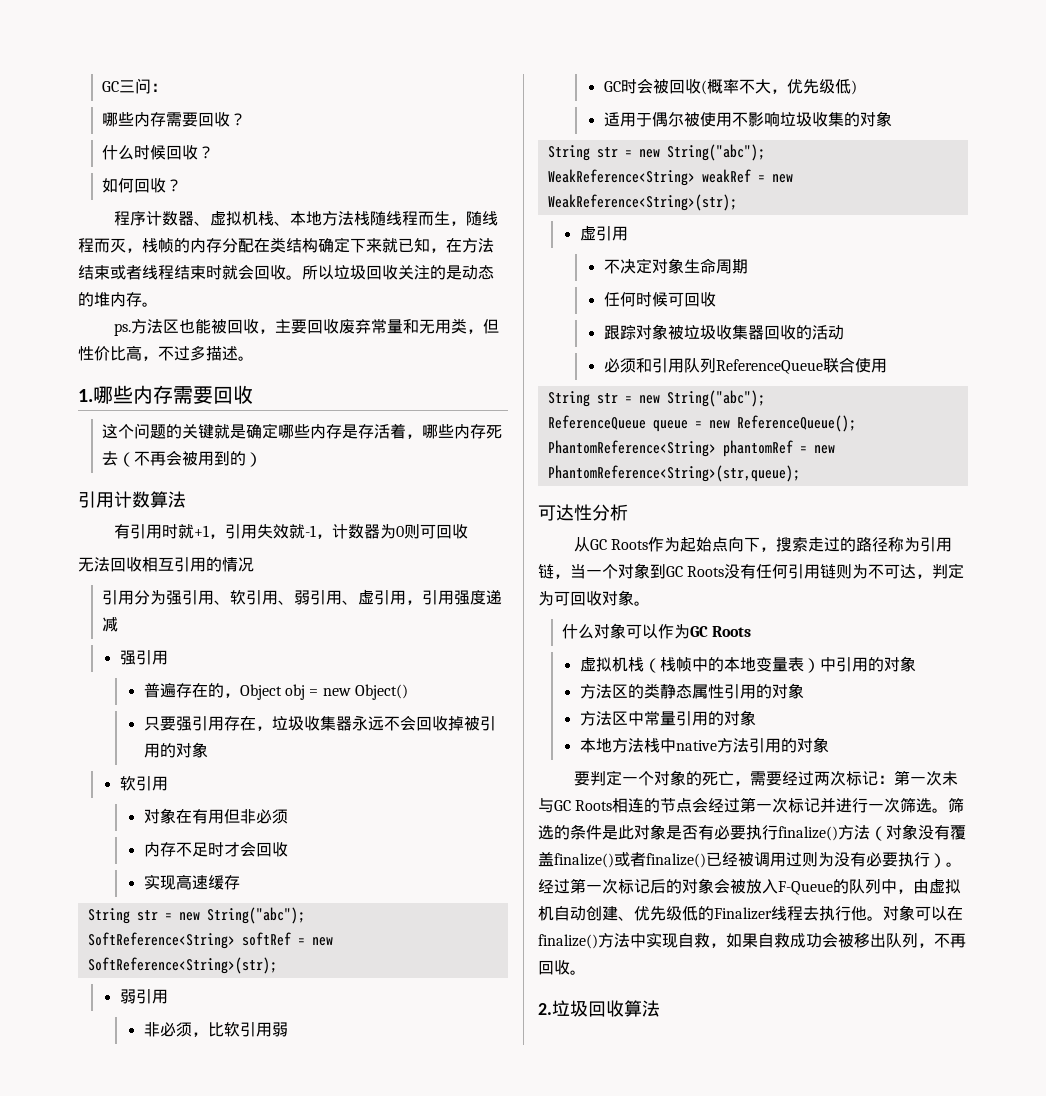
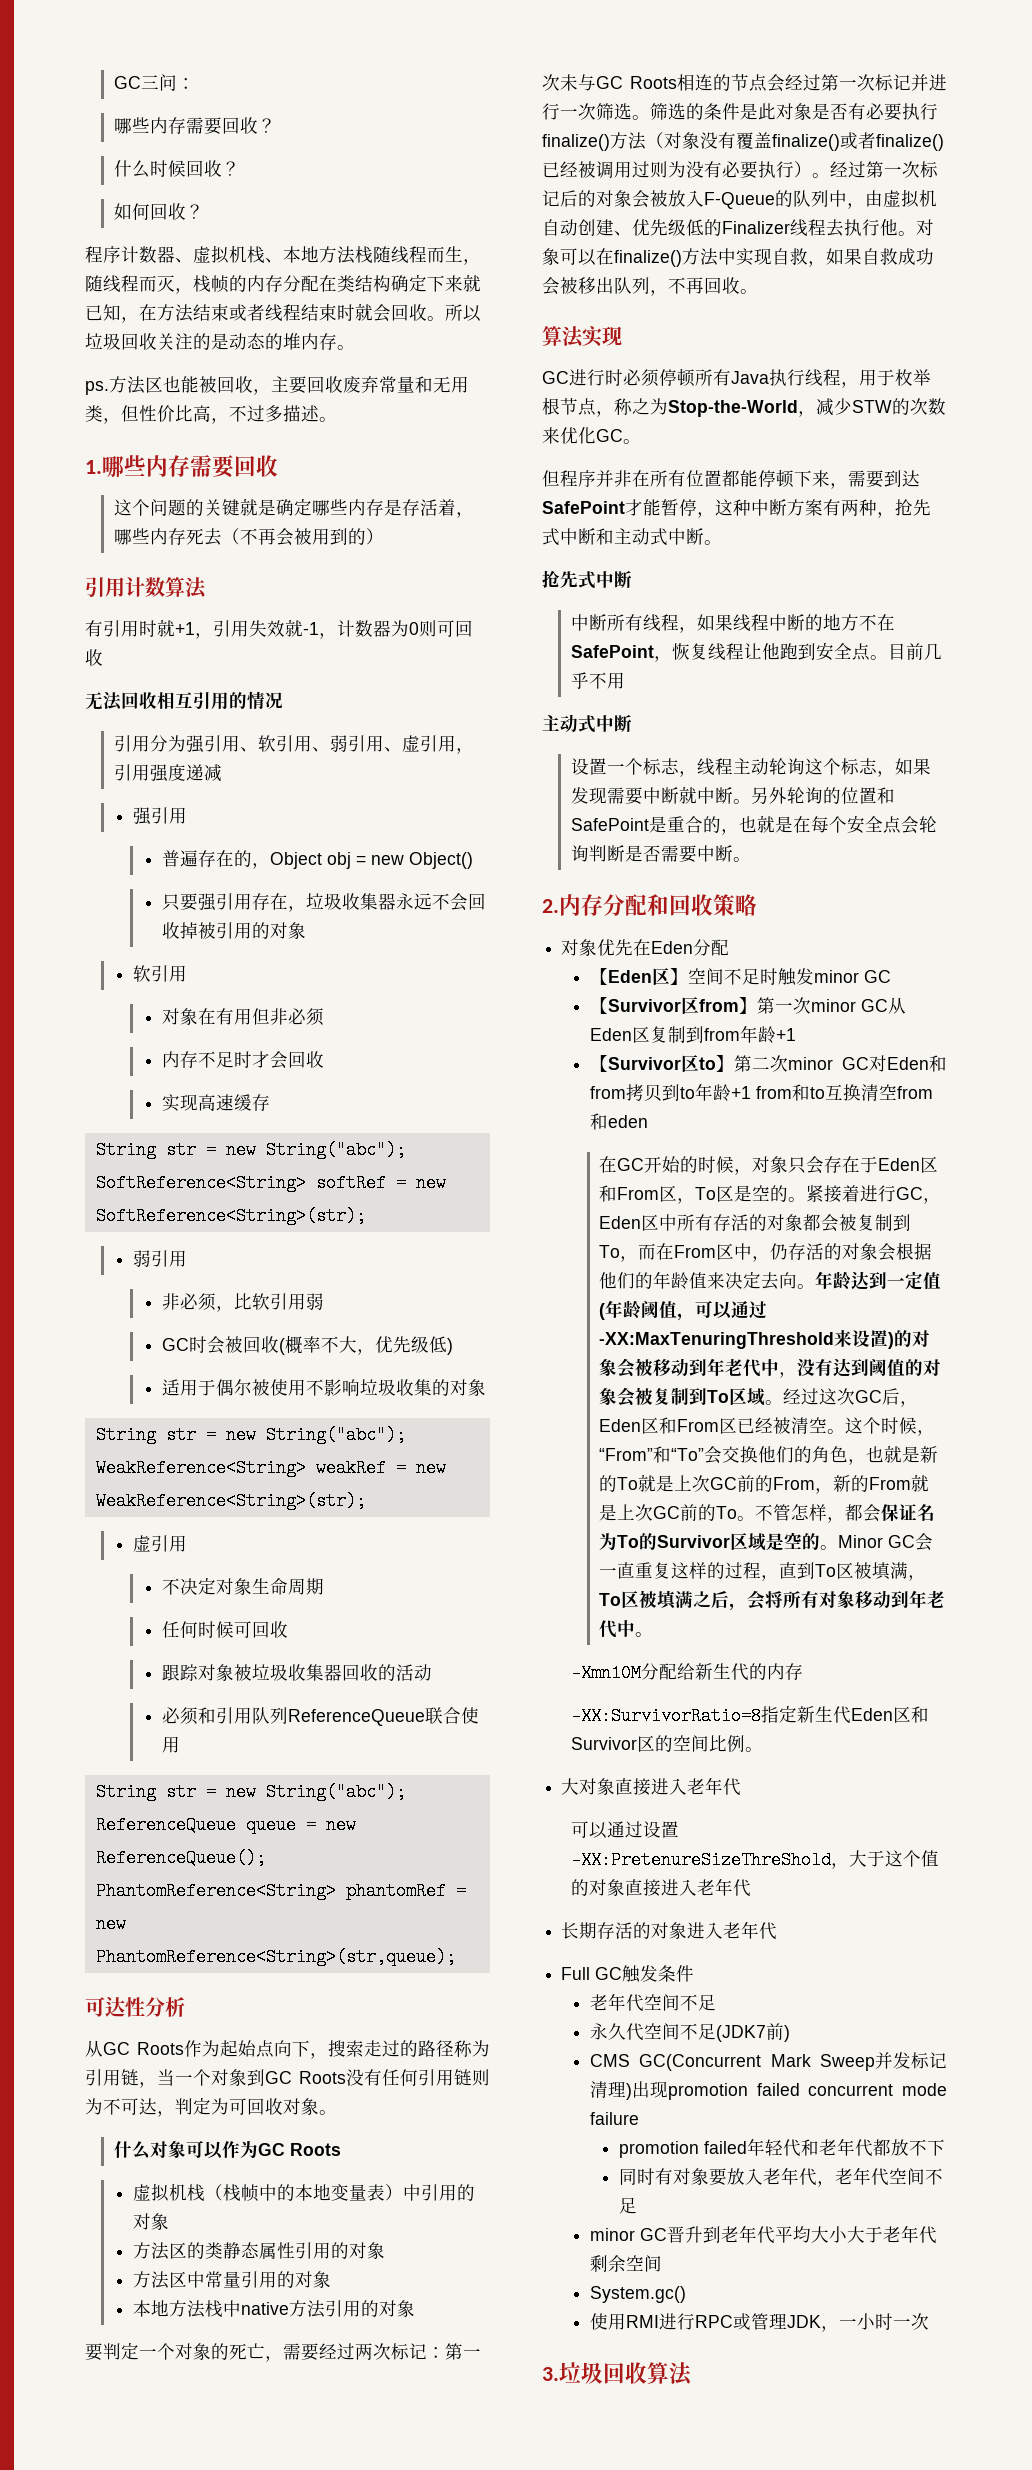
- 2.垃圾回收算法
+ 算法实现
+ GC进行时必须停顿所有Java执行线程，用于枚举根节点，称之为Stop-the-World，减少STW的次数来优化GC。
+ 但程序并非在所有位置都能停顿下来，需要到达SafePoint才能暂停，这种中断方案有两种，抢先式中断和主动式中断。
+ 抢先式中断
+ 中断所有线程，如果线程中断的地方不在SafePoint，恢复线程让他跑到安全点。目前几乎不用
+ 主动式中断
+ 设置一个标志，线程主动轮询这个标志，如果发现需要中断就中断。另外轮询的位置和SafePoint是重合的，也就是在每个安全点会轮询判断是否需要中断。
+ 2.内存分配和回收策略
+ 对象优先在Eden分配
+ 【Eden区】空间不足时触发minor GC
+ 【Survivor区from】第一次minor GC从Eden区复制到from年龄+1
+ 【Survivor区to】第二次minor GC对Eden和from拷贝到to年龄+1 from和to互换清空from和eden
+ 在GC开始的时候，对象只会存在于Eden区和From区，To区是空的。紧接着进行GC，Eden区中所有存活的对象都会被复制到To，而在From区中，仍存活的对象会根据他们的年龄值来决定去向。年龄达到一定值(年龄阈值，可以通过-XX:MaxTenuringThreshold来设置)的对象会被移动到年老代中，没有达到阈值的对象会被复制到To区域。经过这次GC后，Eden区和From区已经被清空。这个时候，“From”和“To”会交换他们的角色，也就是新的To就是上次GC前的From，新的From就是上次GC前的To。不管怎样，都会保证名为To的Survivor区域是空的。Minor GC会一直重复这样的过程，直到To区被填满，To区被填满之后，会将所有对象移动到年老代中。
+ -Xmn10M分配给新生代的内存
+ -XX:SurvivorRatio=8指定新生代Eden区和Survivor区的空间比例。
+ 大对象直接进入老年代
+ 可以通过设置-XX:PretenureSizeThreShold，大于这个值的对象直接进入老年代
+ 长期存活的对象进入老年代
+ Full GC触发条件
+ 老年代空间不足
+ 永久代空间不足(JDK7前)
+ CMS GC(Concurrent Mark Sweep并发标记清理)出现promotion failed concurrent mode failure
+ promotion failed年轻代和老年代都放不下
+ 同时有对象要放入老年代，老年代空间不足
+ minor GC晋升到老年代平均大小大于老年代剩余空间
+ System.gc()
+ 使用RMI进行RPC或管理JDK，一小时一次
+ 3.垃圾回收算法

